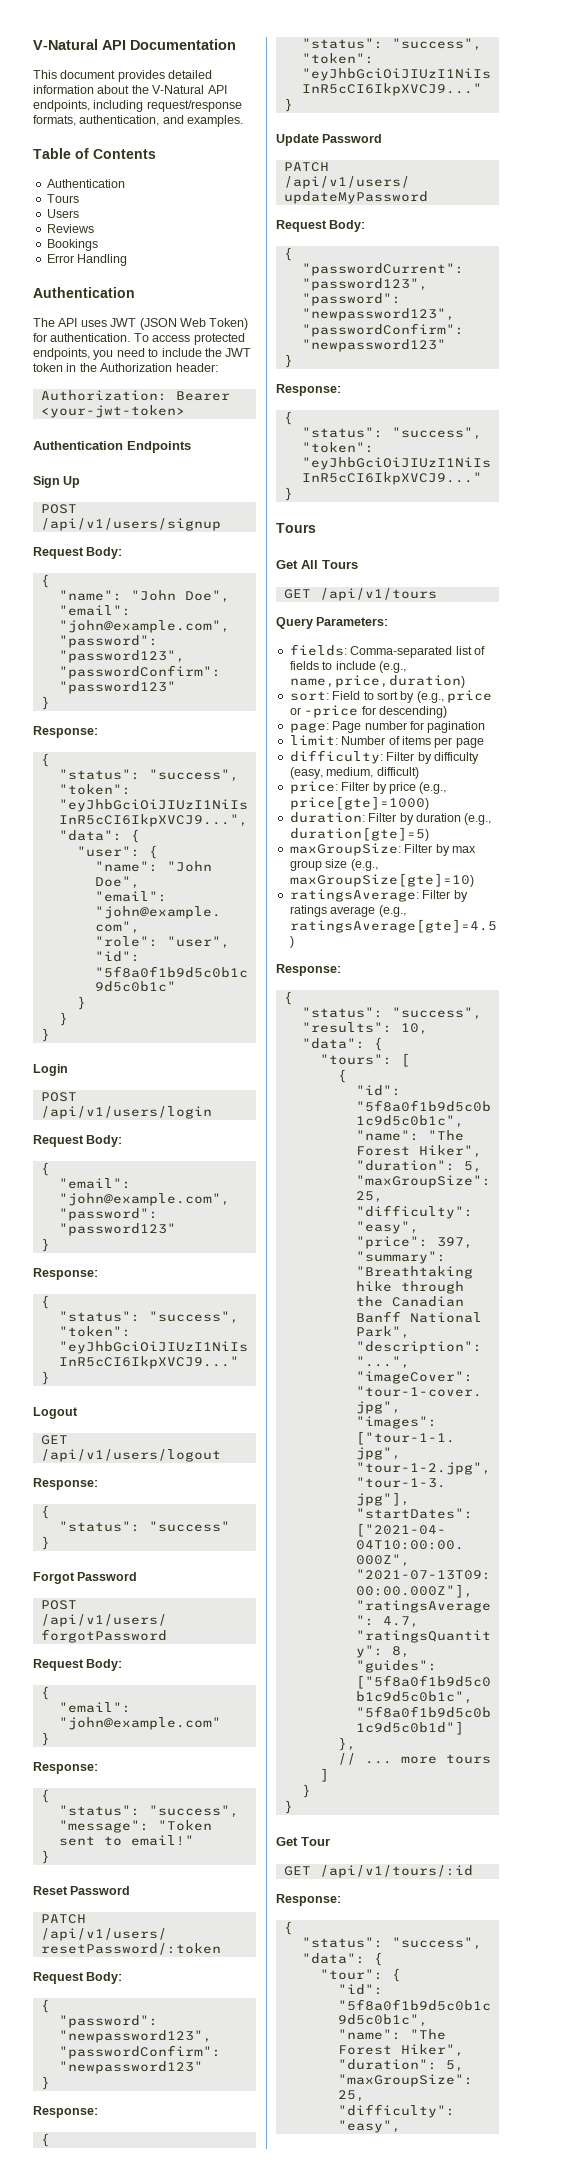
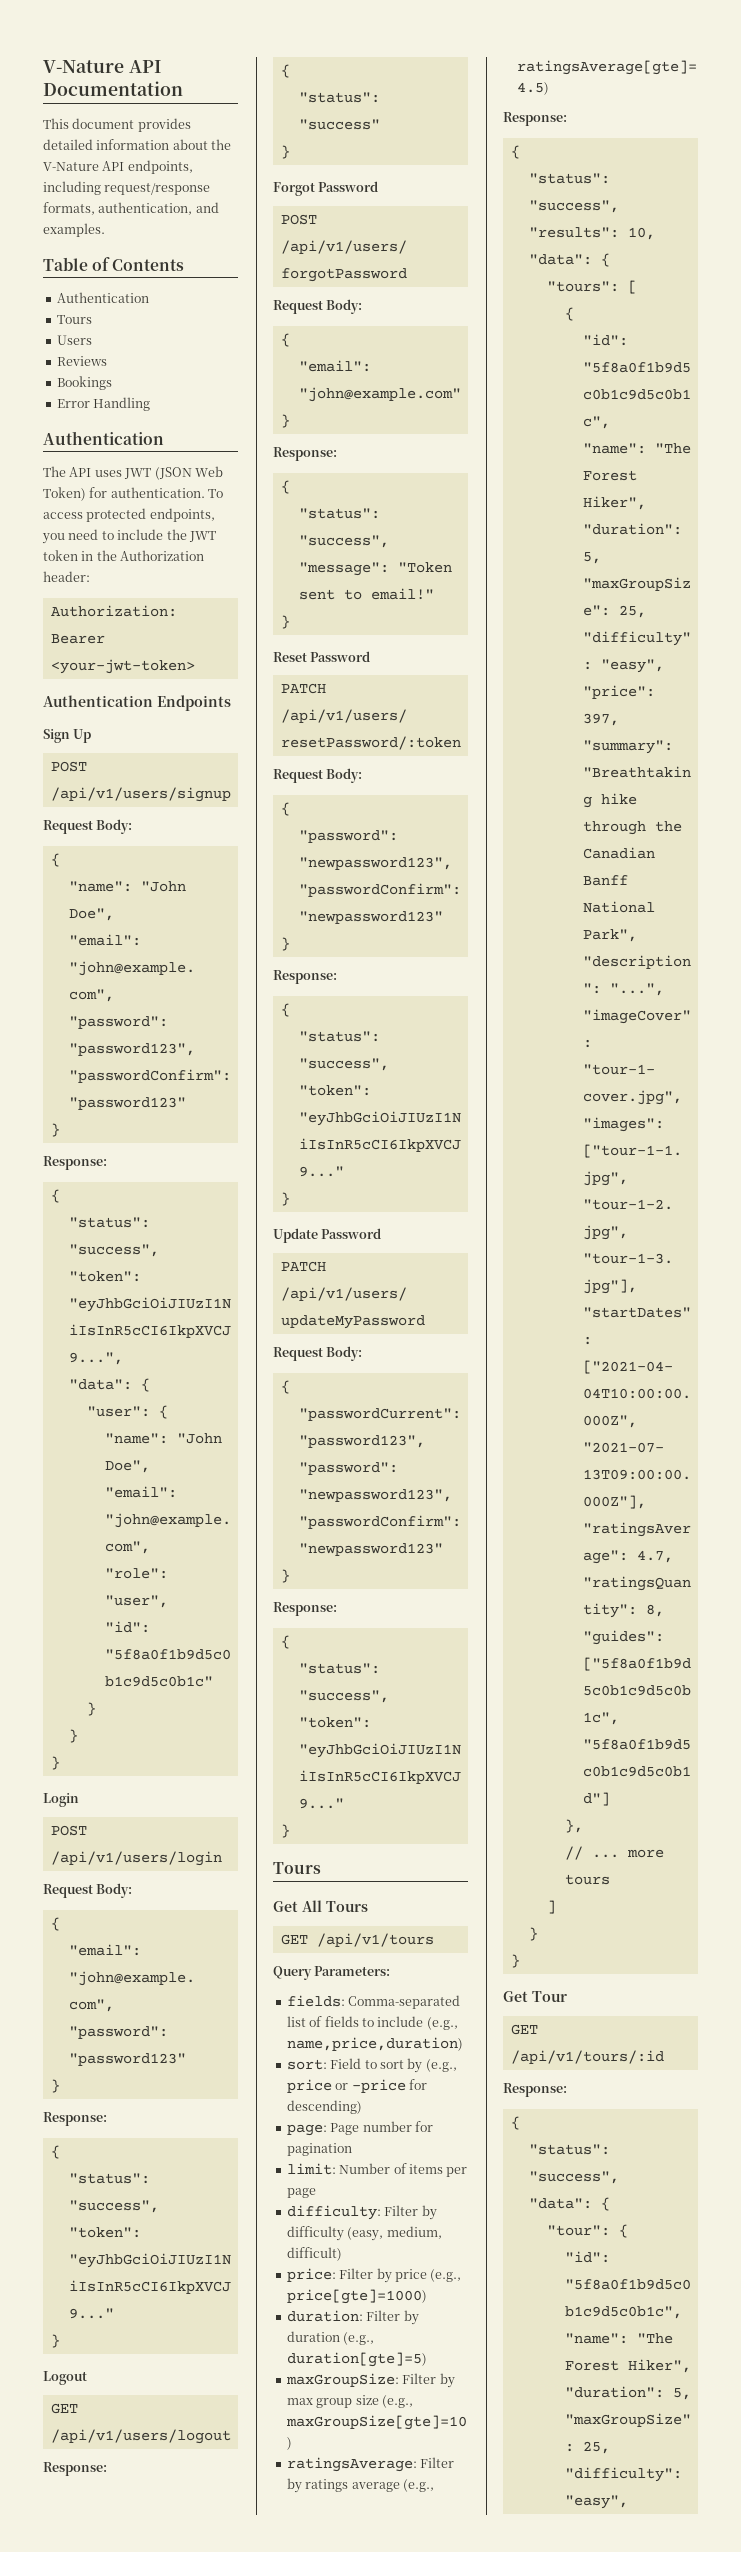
- V-Natural API Documentation
+ V-Nature API Documentation
- This document provides detailed information about the V-Natural API endpoints, including request/response formats, authentication, and examples.
+ This document provides detailed information about the V-Nature API endpoints, including request/response formats, authentication, and examples.

